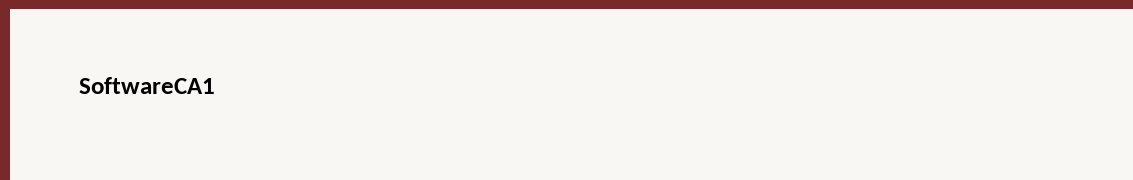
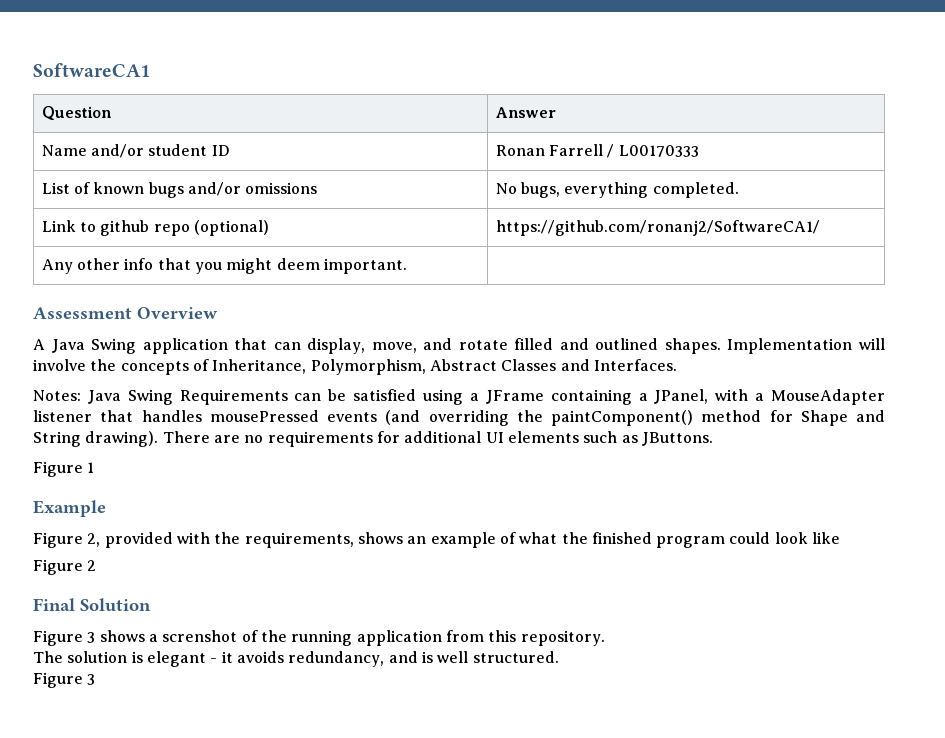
+ Question | Answer
+ Name and/or student ID | Ronan Farrell / L00170333
+ List of known bugs and/or omissions | No bugs, everything completed.
+ Link to github repo (optional) | https://github.com/ronanj2/SoftwareCA1/
+ Any other info that you might deem important. |
+ Assessment Overview
+ A Java Swing application that can display, move, and rotate filled and outlined shapes. Implementation will involve the concepts of Inheritance, Polymorphism, Abstract Classes and Interfaces.
+ Notes: Java Swing Requirements can be satisfied using a JFrame containing a JPanel, with a MouseAdapter listener that handles mousePressed events (and overriding the paintComponent() method for Shape and String drawing). There are no requirements for additional UI elements such as JButtons.
+ Figure 1
+ Example
+ Figure 2, provided with the requirements, shows an example of what the finished program could look like
+ Figure 2
+ Final Solution
+ Figure 3 shows a screnshot of the running application from this repository.
+ The solution is elegant - it avoids redundancy, and is well structured.
+ Figure 3

